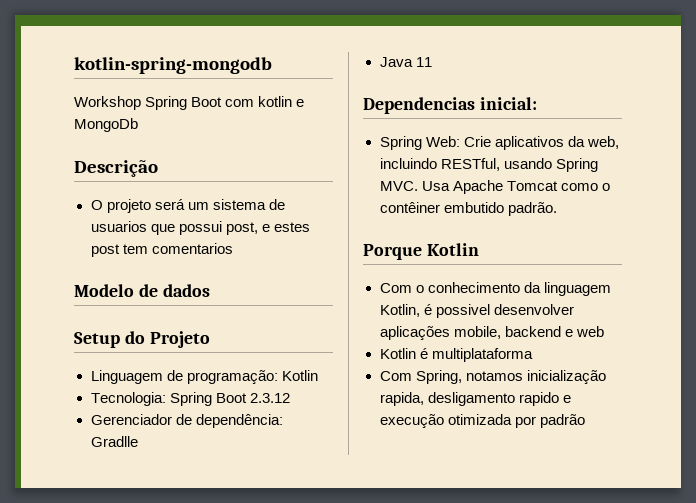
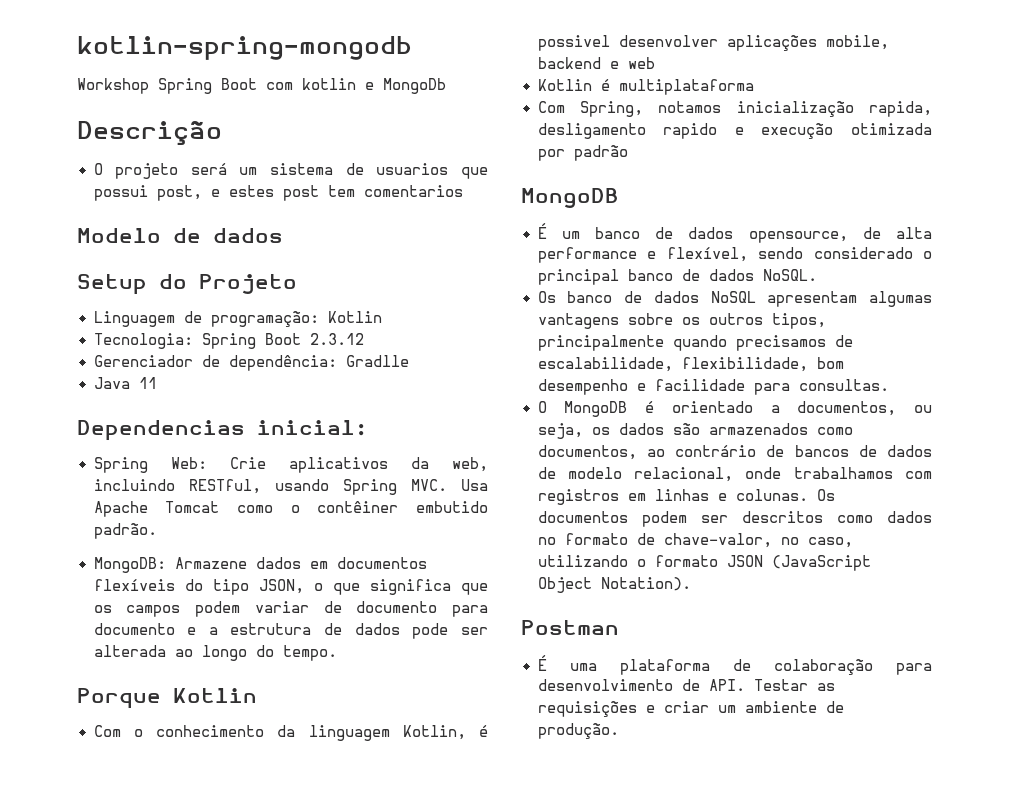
+ MongoDB: Armazene dados em documentos flexíveis do tipo JSON, o que significa que os campos podem variar de documento para documento e a estrutura de dados pode ser alterada ao longo do tempo.
  Com Spring, notamos inicialização rapida, desligamento rapido e execução otimizada por padrão
+ MongoDB
+ É um banco de dados opensource, de alta performance e flexível, sendo considerado o principal banco de dados NoSQL.
+ Os banco de dados NoSQL apresentam algumas vantagens sobre os outros tipos, principalmente quando precisamos de escalabilidade, flexibilidade, bom desempenho e facilidade para consultas.
+ O MongoDB é orientado a documentos, ou seja, os dados são armazenados como documentos, ao contrário de bancos de dados de modelo relacional, onde trabalhamos com registros em linhas e colunas. Os documentos podem ser descritos como dados no formato de chave-valor, no caso, utilizando o formato JSON (JavaScript Object Notation).
+ Postman
+ É uma plataforma de colaboração para desenvolvimento de API. Testar as requisições e criar um ambiente de produção.

